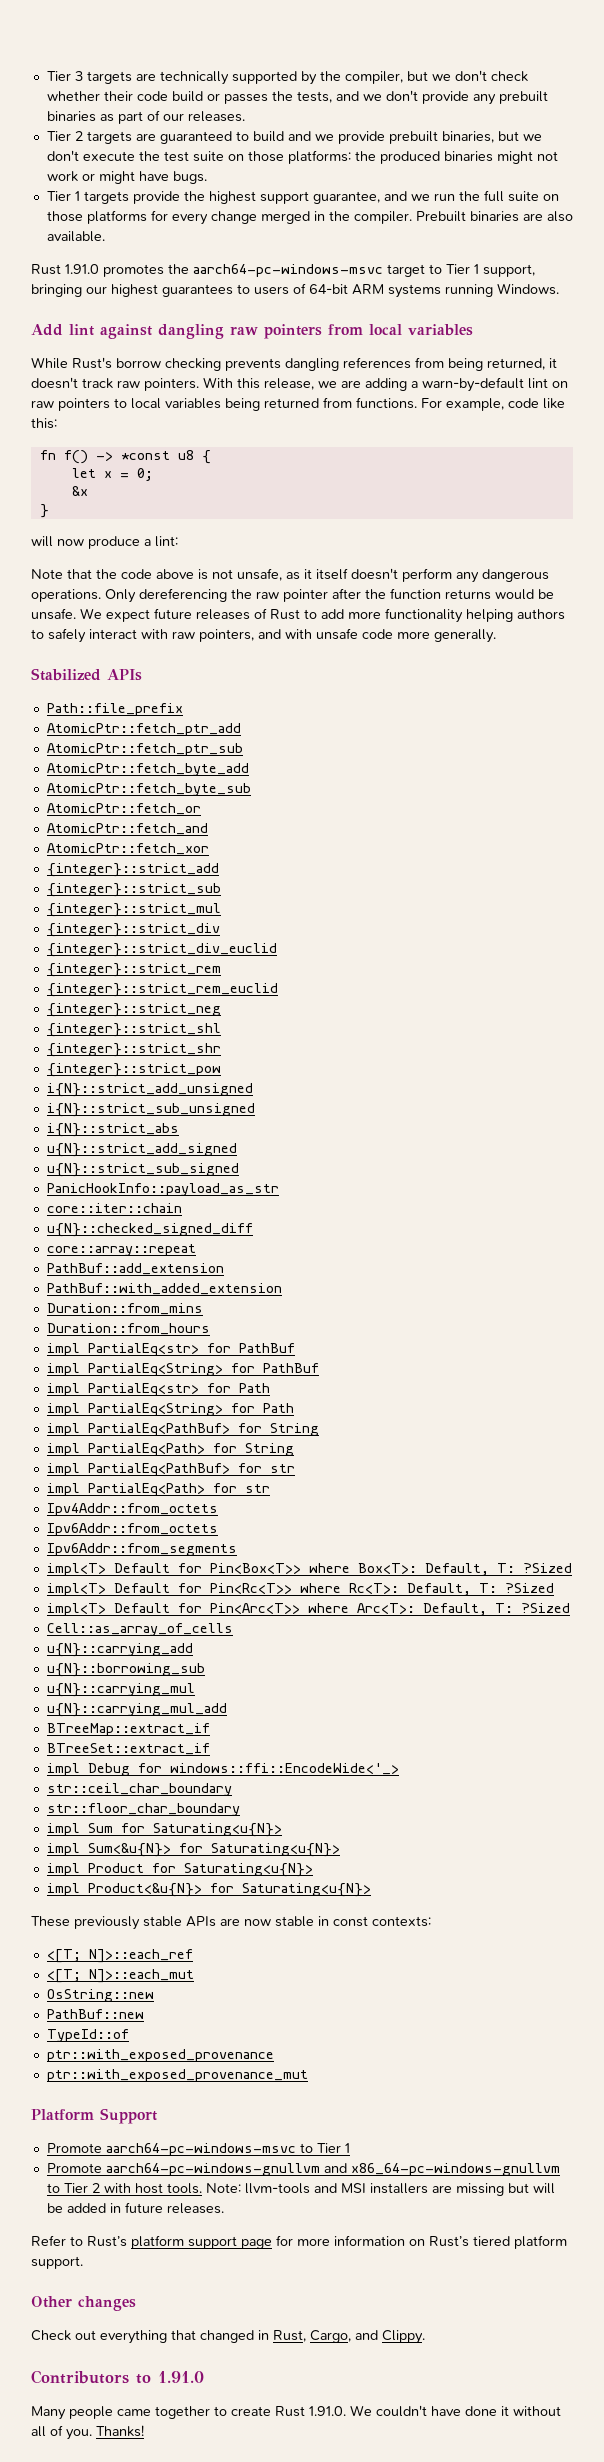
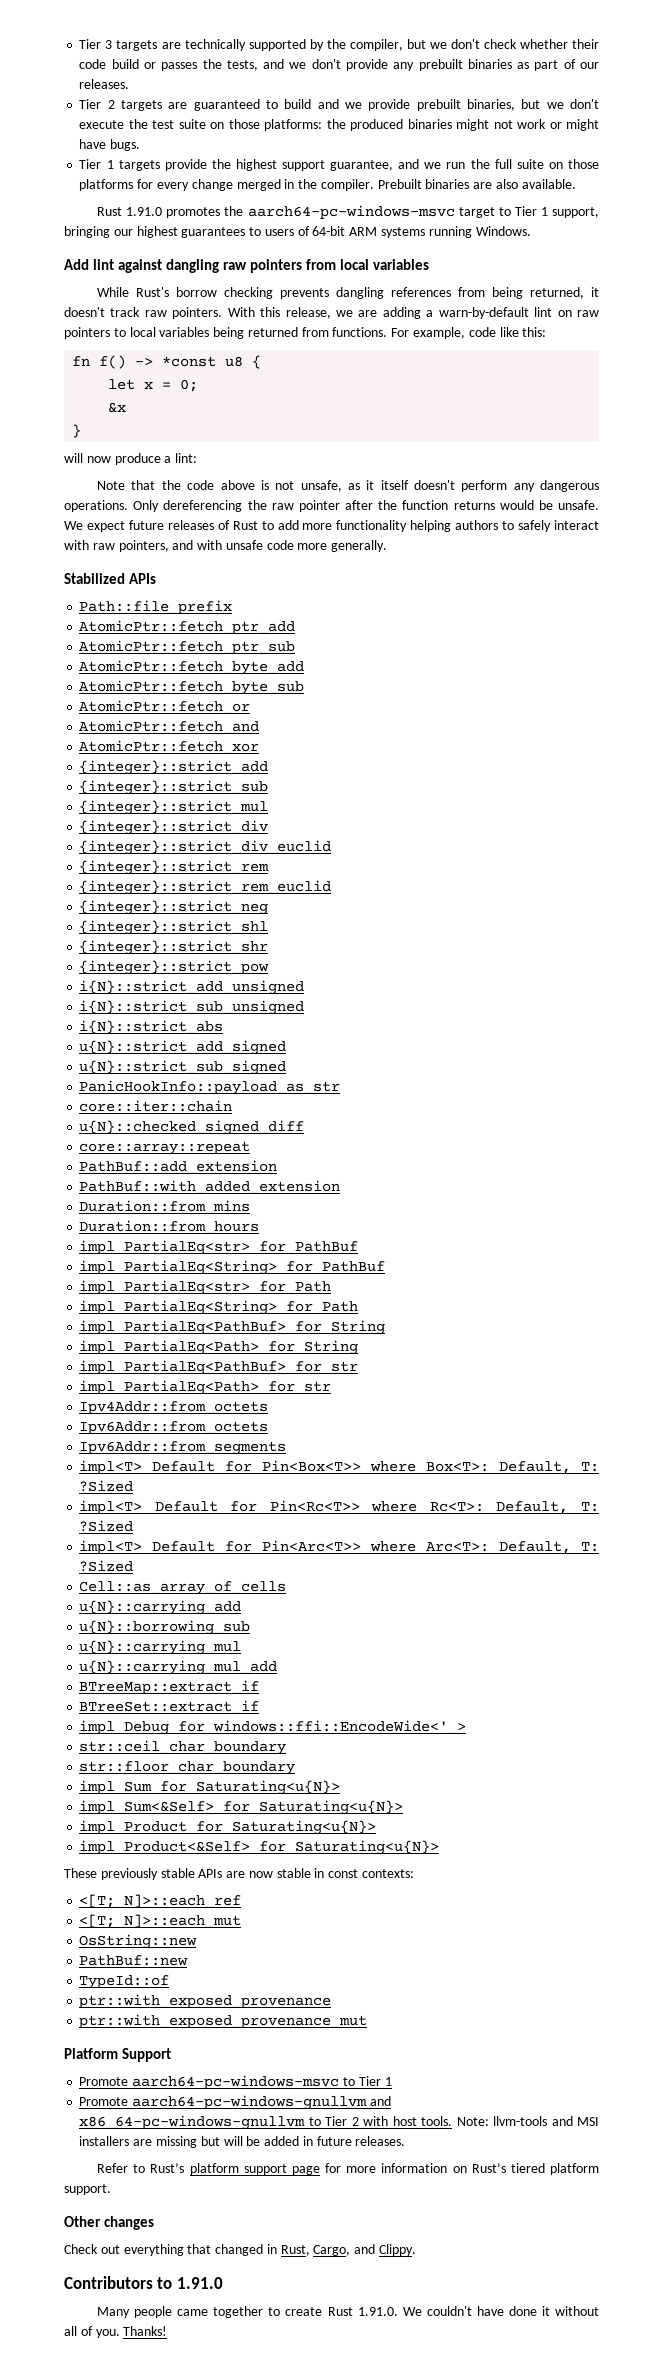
- impl Sum<&u{N}> for Saturating<u{N}>
+ impl Sum<&Self> for Saturating<u{N}>
- impl Product<&u{N}> for Saturating<u{N}>
+ impl Product<&Self> for Saturating<u{N}>

